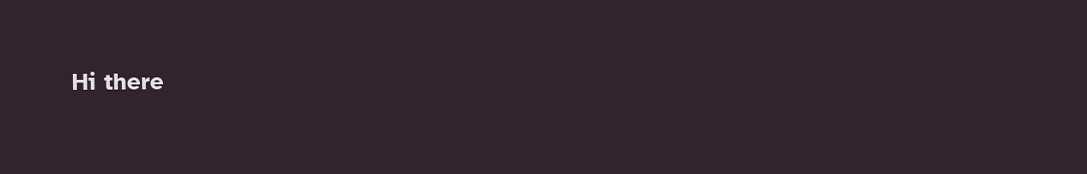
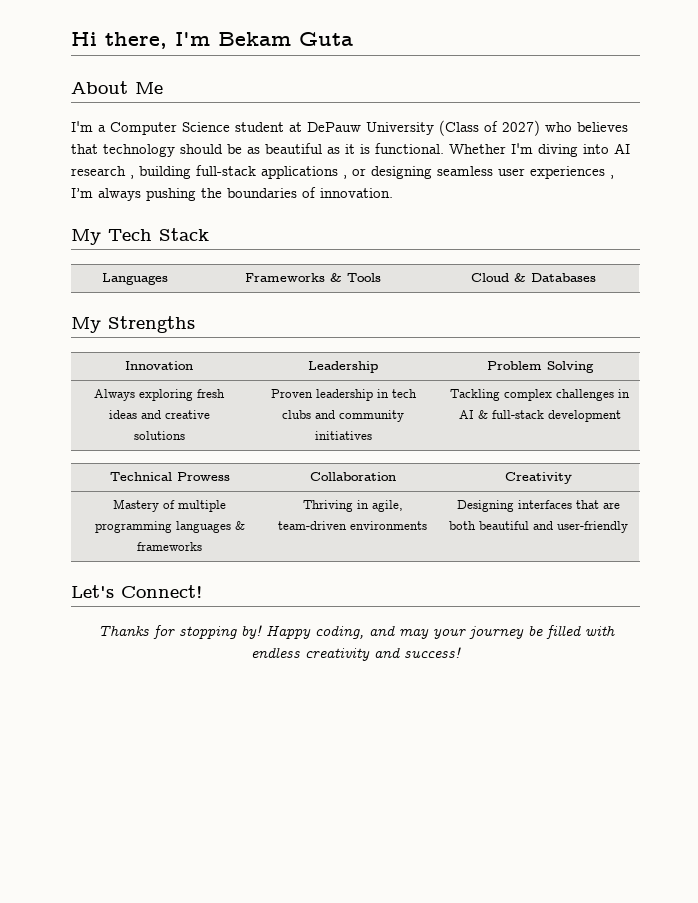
- Hi there
+ Hi there, I'm Bekam Guta
+ About Me
+ I'm a Computer Science student at DePauw University (Class of 2027) who believes that technology should be as beautiful as it is functional. Whether I'm diving into AI research , building full-stack applications , or designing seamless user experiences , I’m always pushing the boundaries of innovation.
+ My Tech Stack
+ Languages | Frameworks & Tools | Cloud & Databases
+ My Strengths
+ Innovation | Leadership | Problem Solving
+ Always exploring fresh ideas and creative solutions | Proven leadership in tech clubs and community initiatives | Tackling complex challenges in AI & full-stack development
+ Technical Prowess | Collaboration | Creativity
+ Mastery of multiple programming languages & frameworks | Thriving in agile, team-driven environments | Designing interfaces that are both beautiful and user-friendly
+ Let's Connect!
+ Thanks for stopping by! Happy coding, and may your journey be filled with endless creativity and success!

